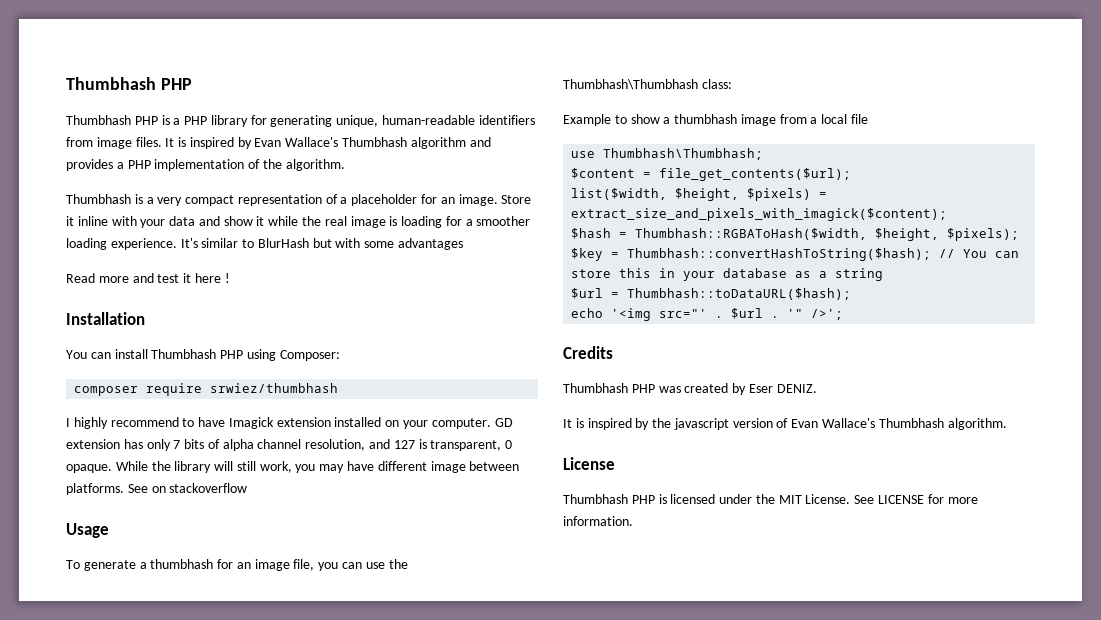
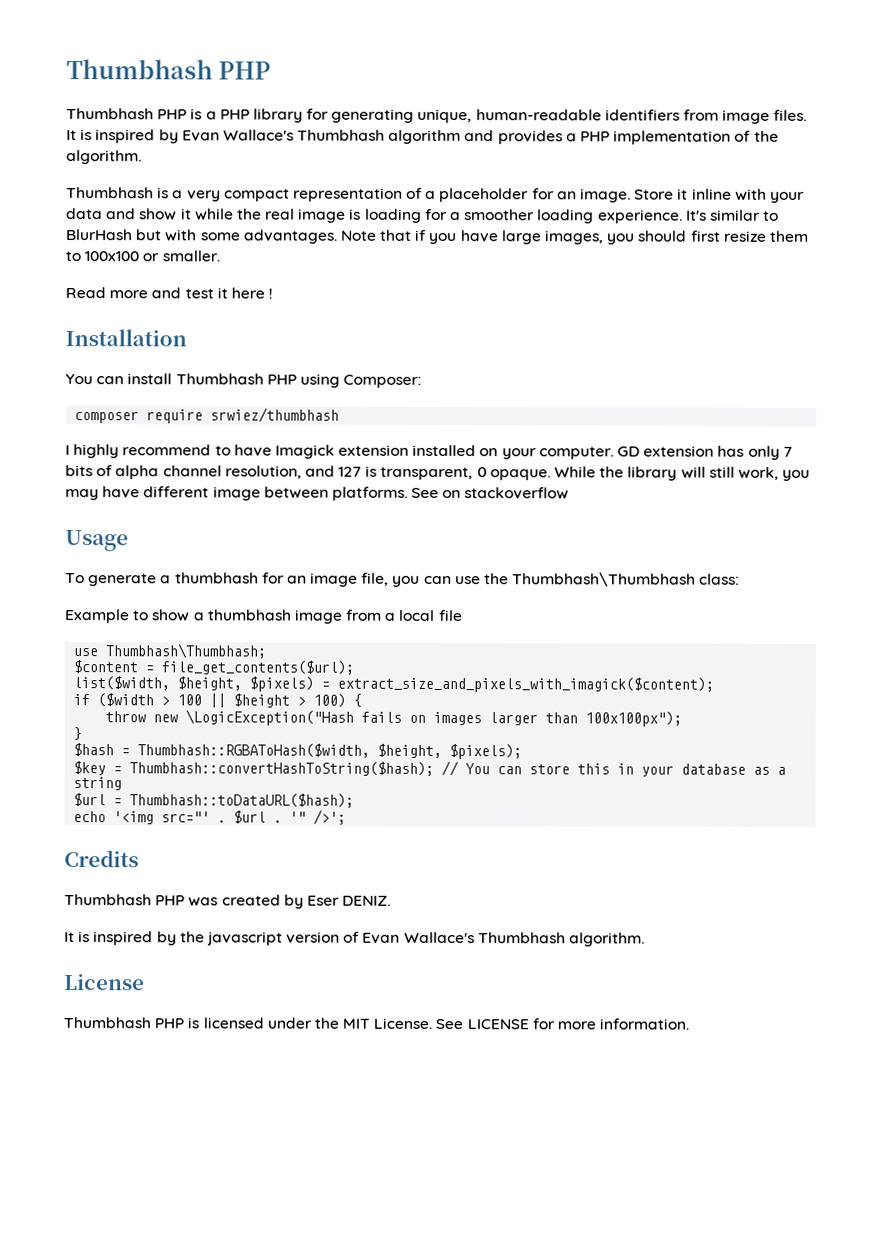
- It's similar to BlurHash but with some advantages
+ It's similar to BlurHash but with some advantages. Note that if you have large images, you should first resize them to 100x100 or smaller.
+ if ($width > 100 || $height > 100) {
+ throw new \LogicException("Hash fails on images larger than 100x100px");
+ }

